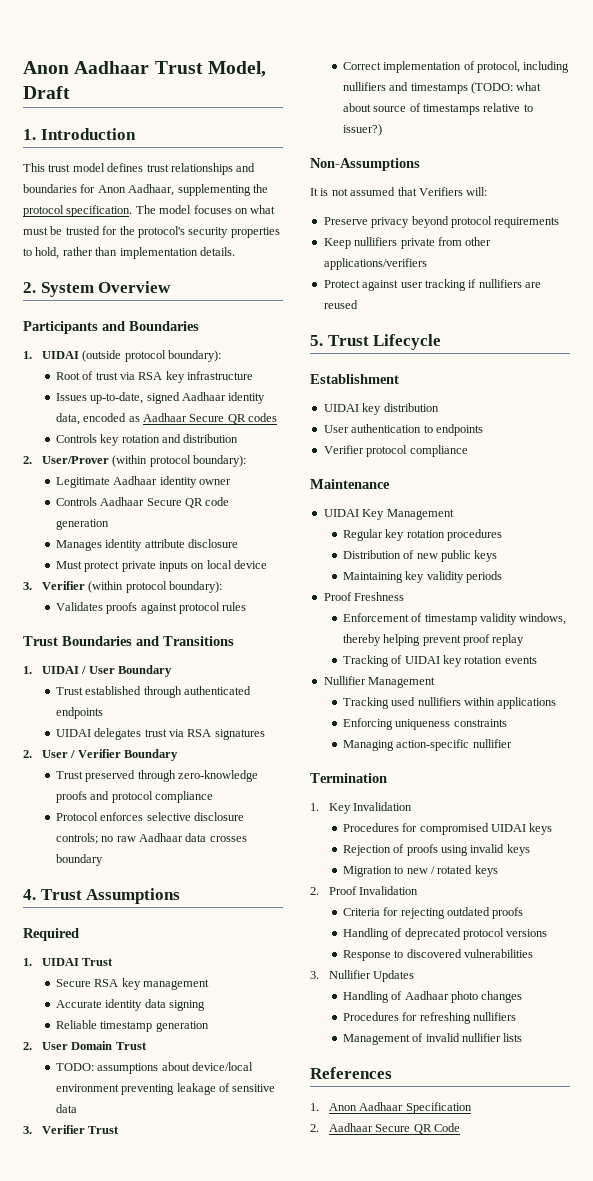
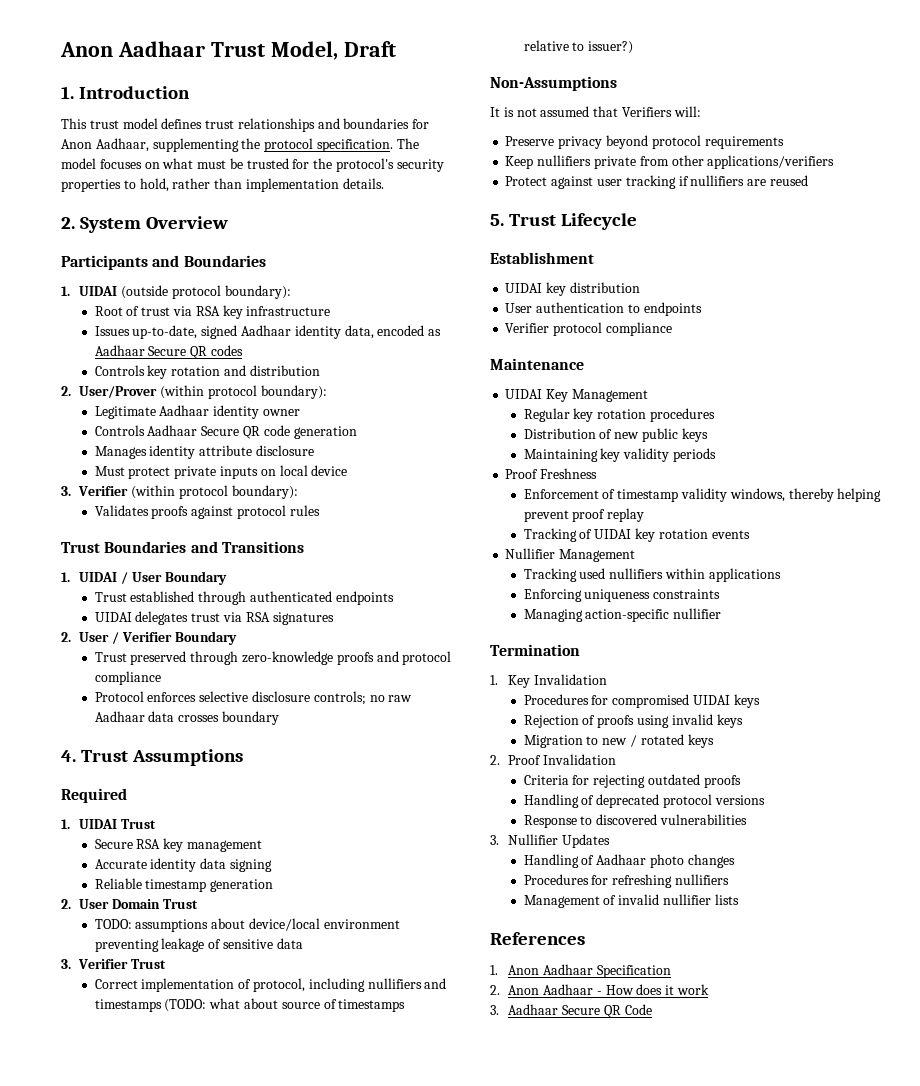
- 2. Aadhaar Secure QR Code
+ 2. Anon Aadhaar - How does it work
+ 3. Aadhaar Secure QR Code

